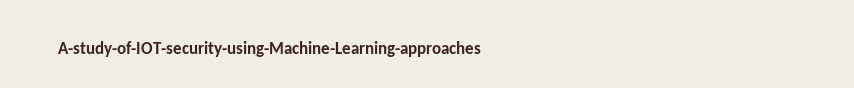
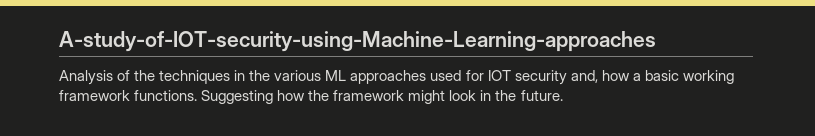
+ Analysis of the techniques in the various ML approaches used for IOT security and, how a basic working framework functions. Suggesting how the framework might look in the future.

